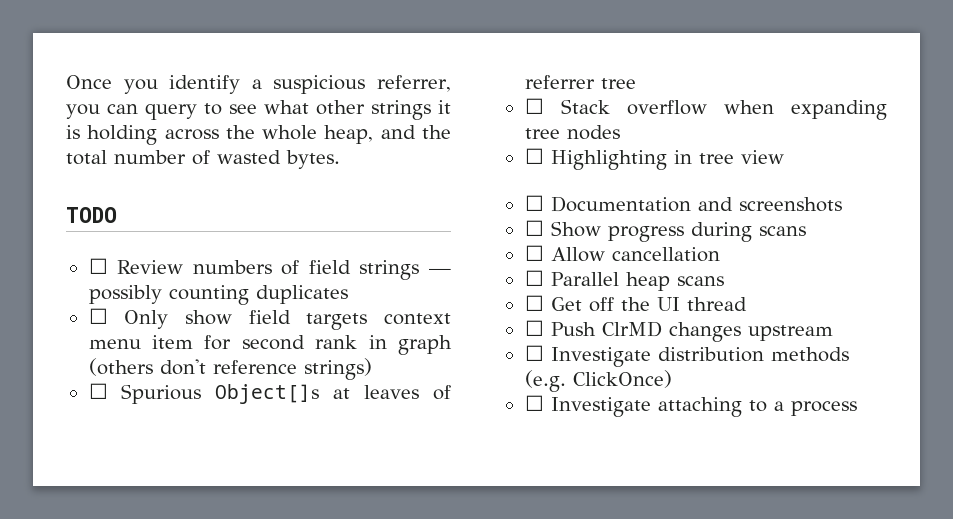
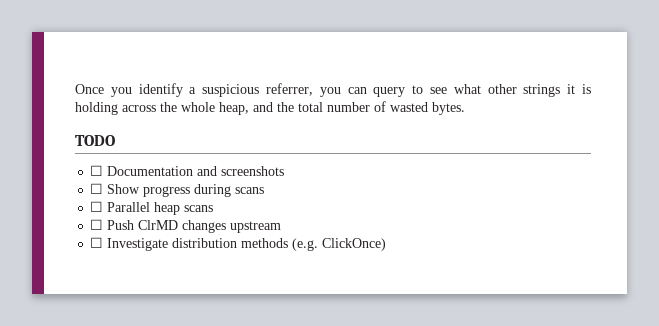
- ☐ Review numbers of field strings — possibly counting duplicates
- ☐ Only show field targets context menu item for second rank in graph (others don't reference strings)
- ☐ Spurious Object[]s at leaves of referrer tree
- ☐ Stack overflow when expanding tree nodes
- ☐ Highlighting in tree view
- ☐ Allow cancellation
- ☐ Get off the UI thread
- ☐ Investigate attaching to a process

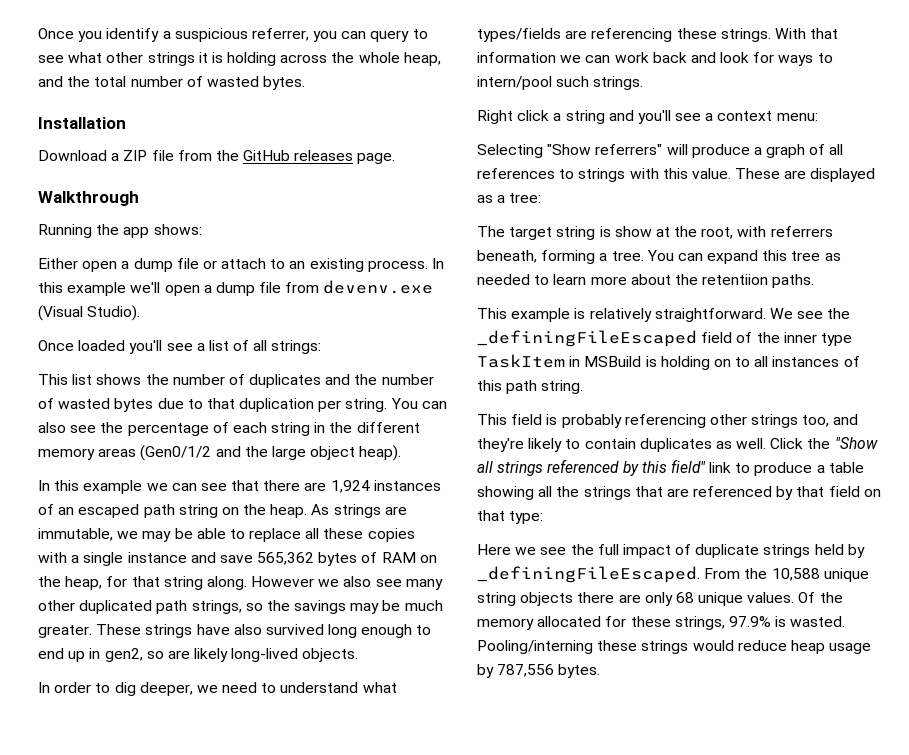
- TODO
- ☐ Documentation and screenshots
- ☐ Show progress during scans
- ☐ Parallel heap scans
- ☐ Push ClrMD changes upstream
- ☐ Investigate distribution methods (e.g. ClickOnce)
+ Installation
+ Download a ZIP file from the GitHub releases page.
+ Walkthrough
+ Running the app shows:
+ Either open a dump file or attach to an existing process. In this example we'll open a dump file from devenv.exe (Visual Studio).
+ Once loaded you'll see a list of all strings:
+ This list shows the number of duplicates and the number of wasted bytes due to that duplication per string. You can also see the percentage of each string in the different memory areas (Gen0/1/2 and the large object heap).
+ In this example we can see that there are 1,924 instances of an escaped path string on the heap. As strings are immutable, we may be able to replace all these copies with a single instance and save 565,362 bytes of RAM on the heap, for that string along. However we also see many other duplicated path strings, so the savings may be much greater. These strings have also survived long enough to end up in gen2, so are likely long-lived objects.
+ In order to dig deeper, we need to understand what types/fields are referencing these strings. With that information we can work back and look for ways to intern/pool such strings.
+ Right click a string and you'll see a context menu:
+ Selecting "Show referrers" will produce a graph of all references to strings with this value. These are displayed as a tree:
+ The target string is show at the root, with referrers beneath, forming a tree. You can expand this tree as needed to learn more about the retentiion paths.
+ This example is relatively straightforward. We see the _definingFileEscaped field of the inner type TaskItem in MSBuild is holding on to all instances of this path string.
+ This field is probably referencing other strings too, and they're likely to contain duplicates as well. Click the "Show all strings referenced by this field" link to produce a table showing all the strings that are referenced by that field on that type:
+ Here we see the full impact of duplicate strings held by _definingFileEscaped. From the 10,588 unique string objects there are only 68 unique values. Of the memory allocated for these strings, 97.9% is wasted. Pooling/interning these strings would reduce heap usage by 787,556 bytes.

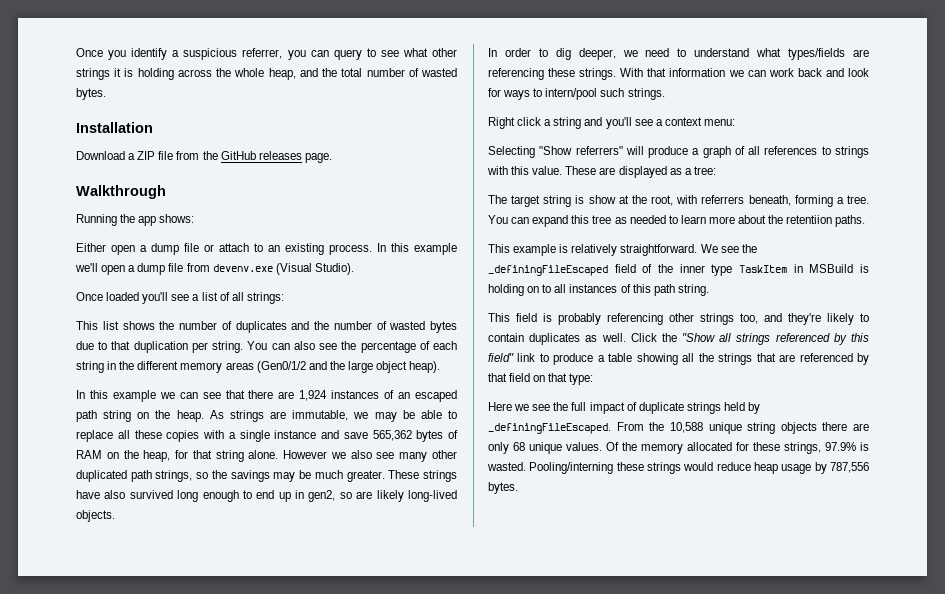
- As strings are immutable, we may be able to replace all these copies with a single instance and save 565,362 bytes of RAM on the heap, for that string along.
+ As strings are immutable, we may be able to replace all these copies with a single instance and save 565,362 bytes of RAM on the heap, for that string alone.

